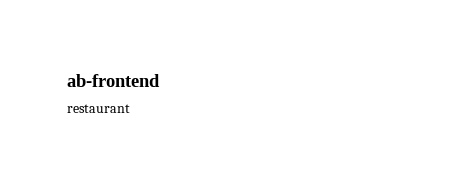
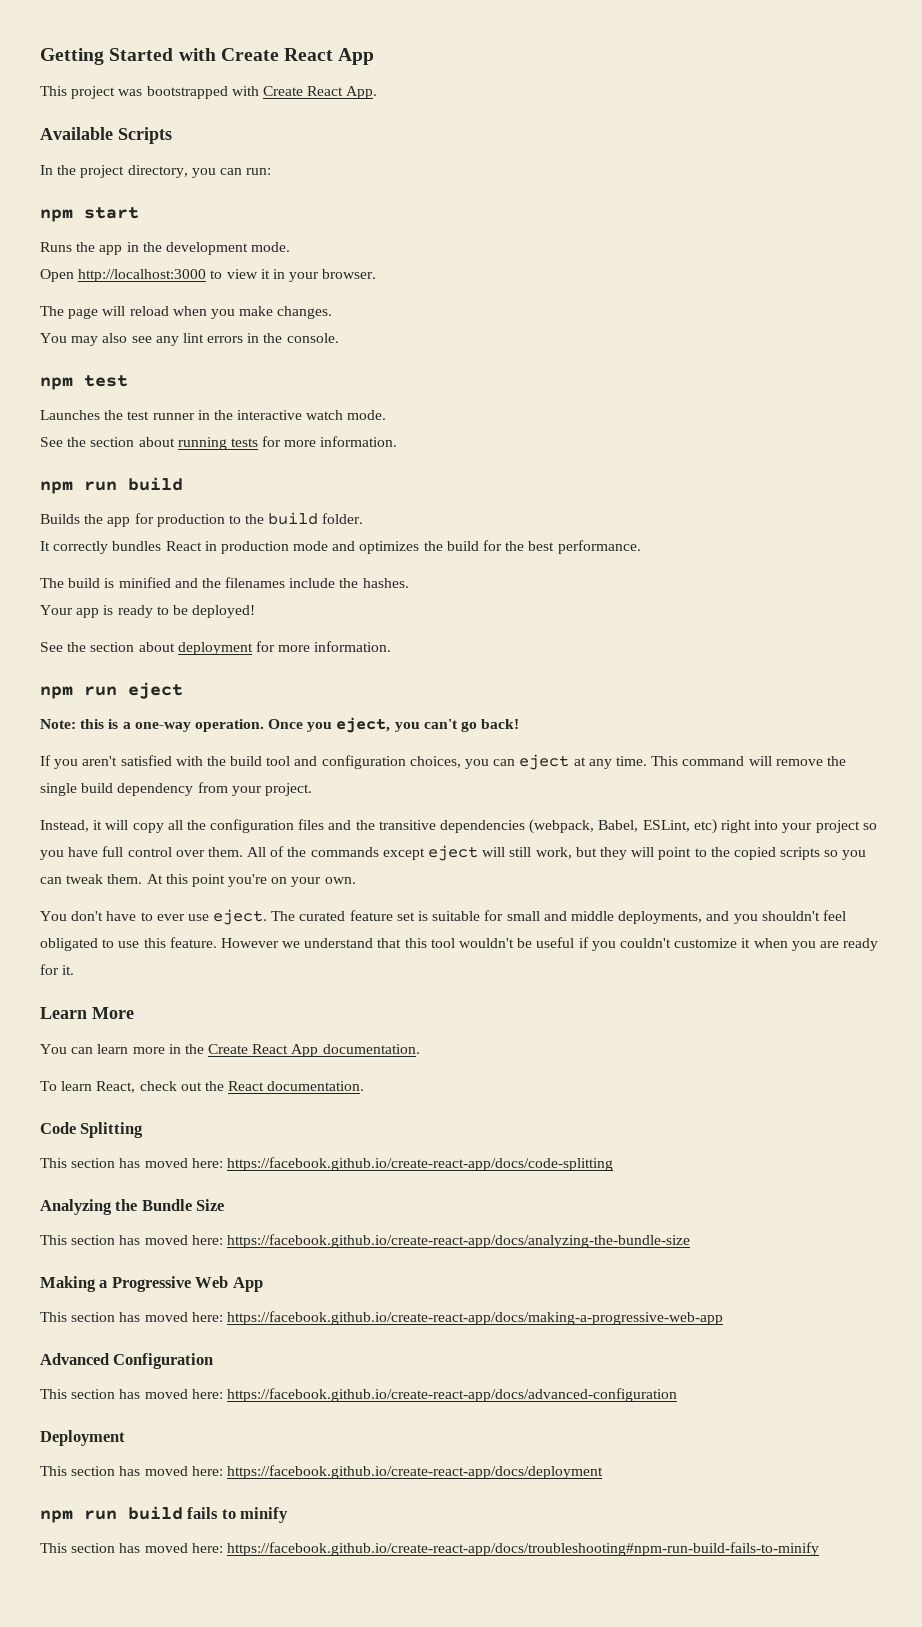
- ab-frontend
- restaurant
+ Getting Started with Create React App
+ This project was bootstrapped with Create React App.
+ Available Scripts
+ In the project directory, you can run:
+ npm start
+ Runs the app in the development mode.
+ Open http://localhost:3000 to view it in your browser.
+ The page will reload when you make changes.
+ You may also see any lint errors in the console.
+ npm test
+ Launches the test runner in the interactive watch mode.
+ See the section about running tests for more information.
+ npm run build
+ Builds the app for production to the build folder.
+ It correctly bundles React in production mode and optimizes the build for the best performance.
+ The build is minified and the filenames include the hashes.
+ Your app is ready to be deployed!
+ See the section about deployment for more information.
+ npm run eject
+ Note: this is a one-way operation. Once you eject, you can't go back!
+ If you aren't satisfied with the build tool and configuration choices, you can eject at any time. This command will remove the single build dependency from your project.
+ Instead, it will copy all the configuration files and the transitive dependencies (webpack, Babel, ESLint, etc) right into your project so you have full control over them. All of the commands except eject will still work, but they will point to the copied scripts so you can tweak them. At this point you're on your own.
+ You don't have to ever use eject. The curated feature set is suitable for small and middle deployments, and you shouldn't feel obligated to use this feature. However we understand that this tool wouldn't be useful if you couldn't customize it when you are ready for it.
+ Learn More
+ You can learn more in the Create React App documentation.
+ To learn React, check out the React documentation.
+ Code Splitting
+ This section has moved here: https://facebook.github.io/create-react-app/docs/code-splitting
+ Analyzing the Bundle Size
+ This section has moved here: https://facebook.github.io/create-react-app/docs/analyzing-the-bundle-size
+ Making a Progressive Web App
+ This section has moved here: https://facebook.github.io/create-react-app/docs/making-a-progressive-web-app
+ Advanced Configuration
+ This section has moved here: https://facebook.github.io/create-react-app/docs/advanced-configuration
+ Deployment
+ This section has moved here: https://facebook.github.io/create-react-app/docs/deployment
+ npm run build fails to minify
+ This section has moved here: https://facebook.github.io/create-react-app/docs/troubleshooting#npm-run-build-fails-to-minify

